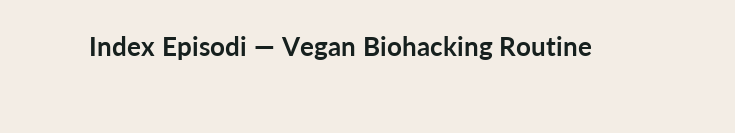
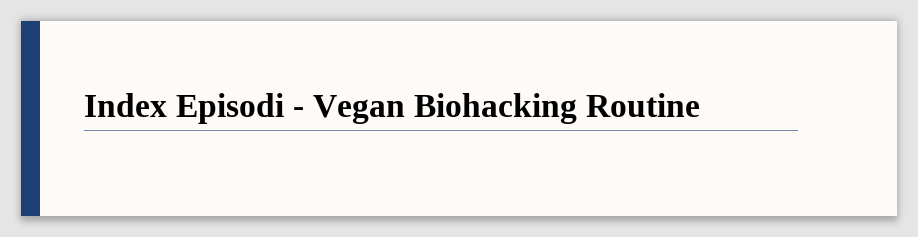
- Index Episodi — Vegan Biohacking Routine
+ Index Episodi - Vegan Biohacking Routine

